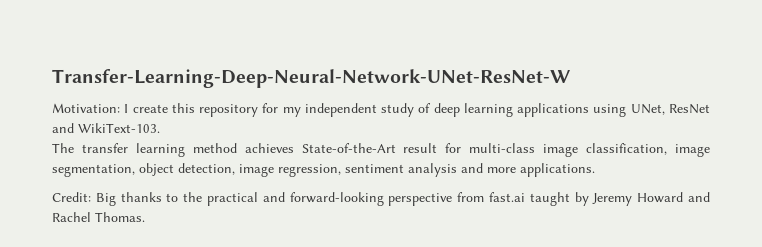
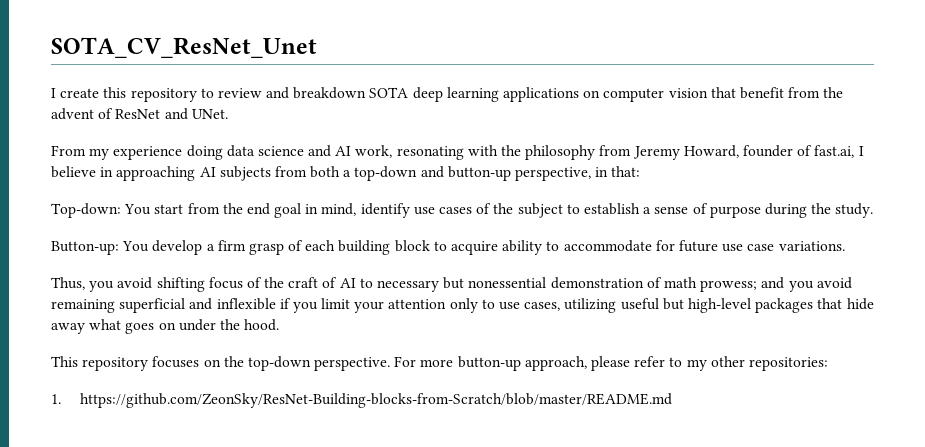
- Transfer-Learning-Deep-Neural-Network-UNet-ResNet-W
- Motivation: I create this repository for my independent study of deep learning applications using UNet, ResNet and WikiText-103.
- The transfer learning method achieves State-of-the-Art result for multi-class image classification, image segmentation, object detection, image regression, sentiment analysis and more applications.
- Credit: Big thanks to the practical and forward-looking perspective from fast.ai taught by Jeremy Howard and Rachel Thomas.
+ SOTA_CV_ResNet_Unet
+ I create this repository to review and breakdown SOTA deep learning applications on computer vision that benefit from the advent of ResNet and UNet.
+ From my experience doing data science and AI work, resonating with the philosophy from Jeremy Howard, founder of fast.ai, I believe in approaching AI subjects from both a top-down and button-up perspective, in that:
+ Top-down: You start from the end goal in mind, identify use cases of the subject to establish a sense of purpose during the study.
+ Button-up: You develop a firm grasp of each building block to acquire ability to accommodate for future use case variations.
+ Thus, you avoid shifting focus of the craft of AI to necessary but nonessential demonstration of math prowess; and you avoid remaining superficial and inflexible if you limit your attention only to use cases, utilizing useful but high-level packages that hide away what goes on under the hood.
+ This repository focuses on the top-down perspective. For more button-up approach, please refer to my other repositories:
+ 1. https://github.com/ZeonSky/ResNet-Building-blocks-from-Scratch/blob/master/README.md

